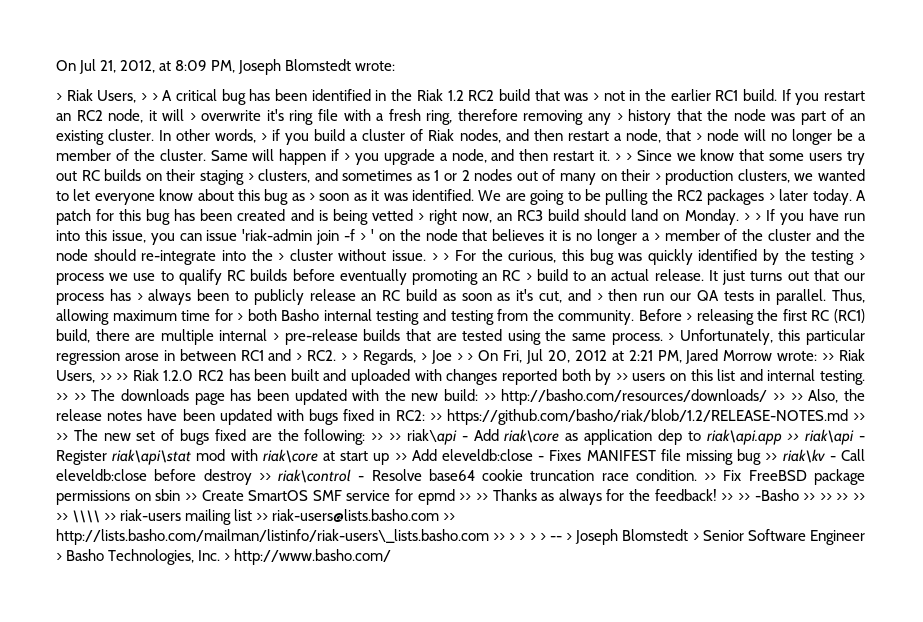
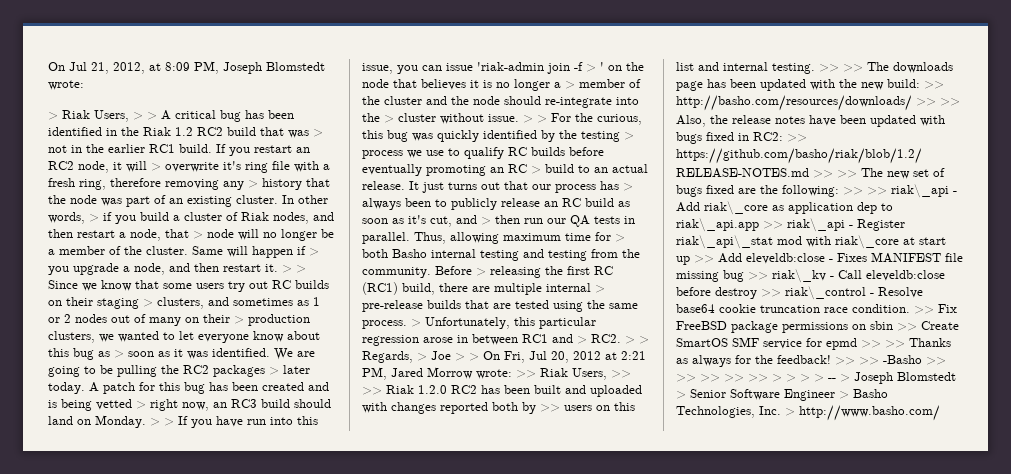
- >> >> riak\api - Add riak\core as application dep to riak\api.app >> riak\api - Register riak\api\stat mod with riak\core at start up >> Add eleveldb:close - Fixes MANIFEST file missing bug >> riak\kv - Call eleveldb:close before destroy >> riak\control - Resolve base64 cookie truncation race condition.
+ >> >> riak\_api - Add riak\_core as application dep to riak\_api.app >> riak\_api - Register riak\_api\_stat mod with riak\_core at start up >> Add eleveldb:close - Fixes MANIFEST file missing bug >> riak\_kv - Call eleveldb:close before destroy >> riak\_control - Resolve base64 cookie truncation race condition.
- >> >> -Basho >> >> >> >> >> \\\\ >> riak-users mailing list >> riak-users@lists.basho.com >> http://lists.basho.com/mailman/listinfo/riak-users\_lists.basho.com >> > > > > -- > Joseph Blomstedt > Senior Software Engineer > Basho Technologies, Inc. > http://www.basho.com/
+ >> >> -Basho >> >> >> >> >> > > > > -- > Joseph Blomstedt > Senior Software Engineer > Basho Technologies, Inc. > http://www.basho.com/

